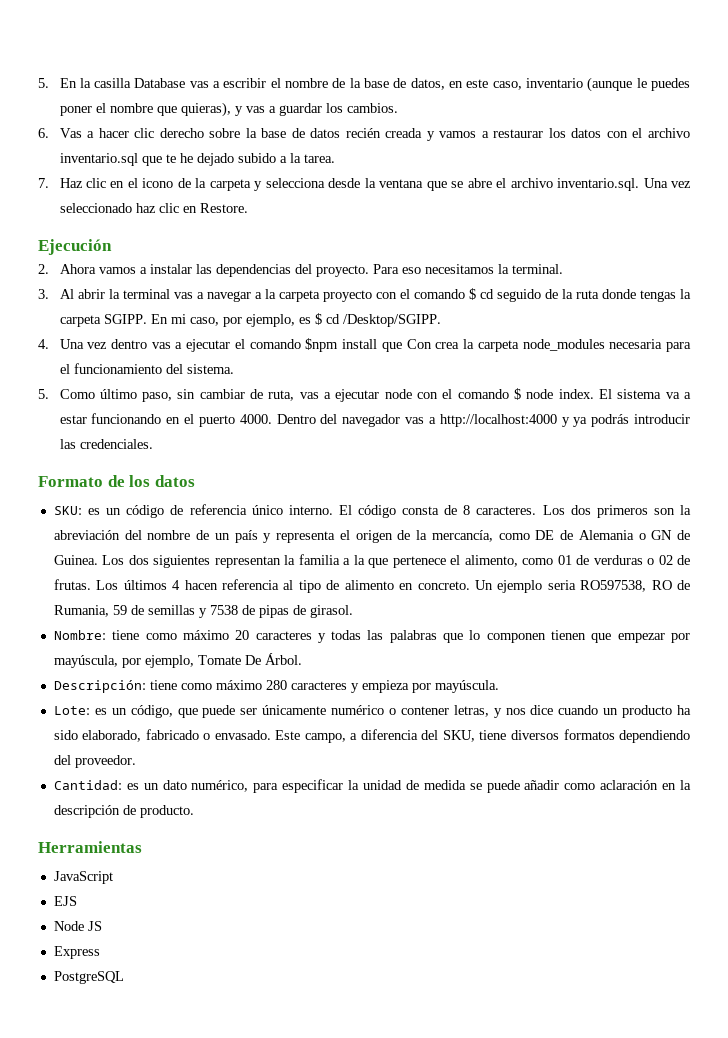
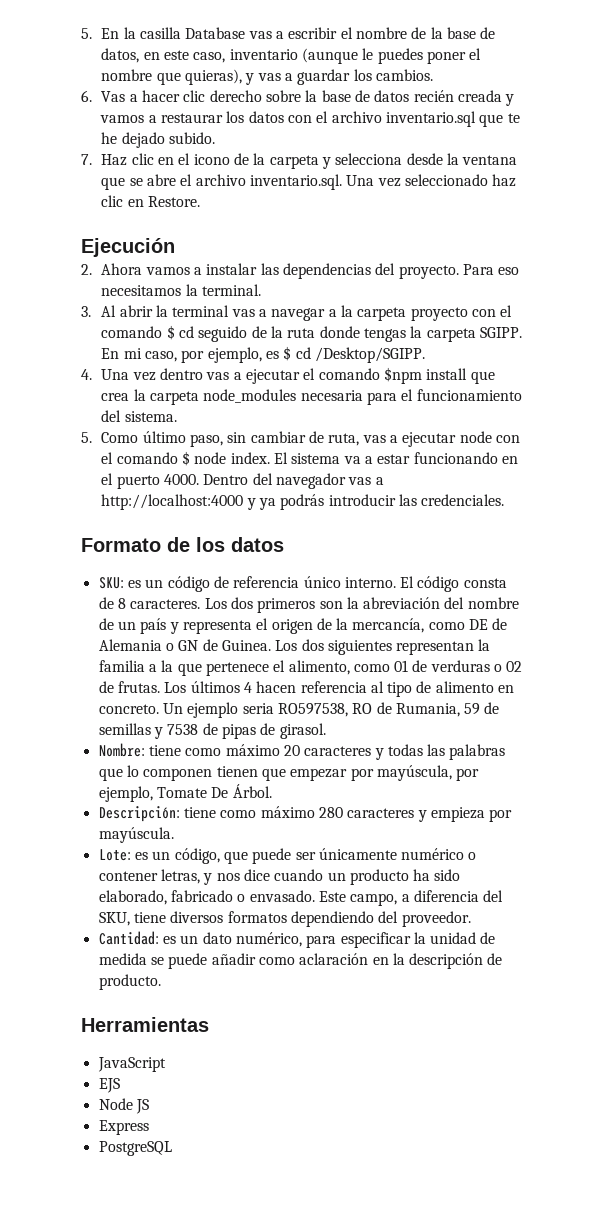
- 6. Vas a hacer clic derecho sobre la base de datos recién creada y vamos a restaurar los datos con el archivo inventario.sql que te he dejado subido a la tarea.
+ 6. Vas a hacer clic derecho sobre la base de datos recién creada y vamos a restaurar los datos con el archivo inventario.sql que te he dejado subido.
- 4. Una vez dentro vas a ejecutar el comando $npm install que Con crea la carpeta node_modules necesaria para el funcionamiento del sistema.
+ 4. Una vez dentro vas a ejecutar el comando $npm install que crea la carpeta node_modules necesaria para el funcionamiento del sistema.

